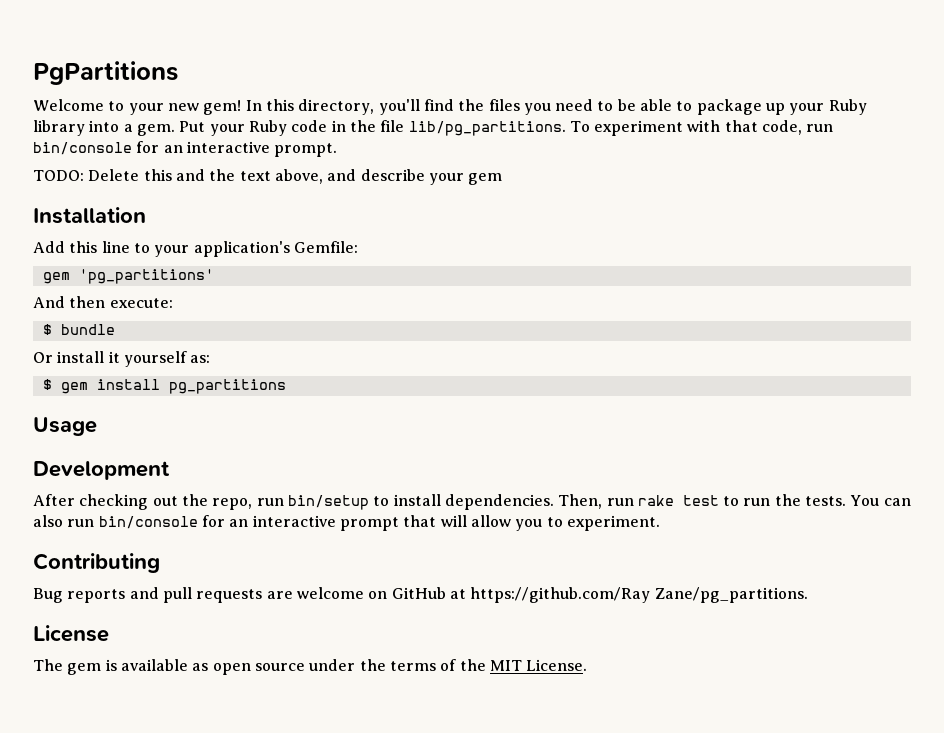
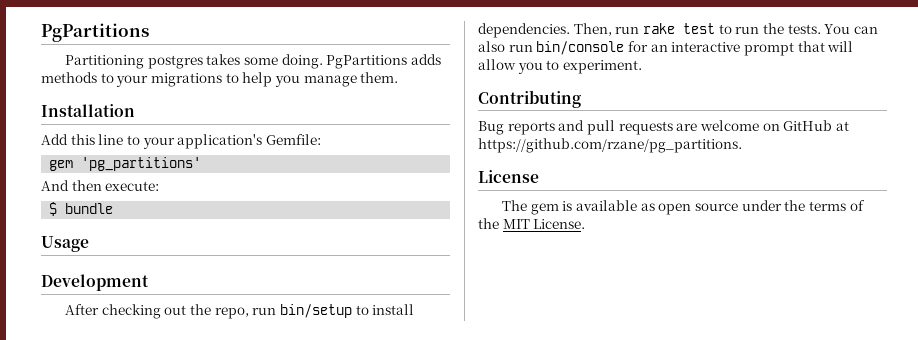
- Welcome to your new gem! In this directory, you'll find the files you need to be able to package up your Ruby library into a gem. Put your Ruby code in the file lib/pg_partitions. To experiment with that code, run bin/console for an interactive prompt.
- TODO: Delete this and the text above, and describe your gem
+ Partitioning postgres takes some doing. PgPartitions adds methods to your migrations to help you manage them.
- Or install it yourself as:
- $ gem install pg_partitions
- Bug reports and pull requests are welcome on GitHub at https://github.com/Ray Zane/pg_partitions.
+ Bug reports and pull requests are welcome on GitHub at https://github.com/rzane/pg_partitions.

